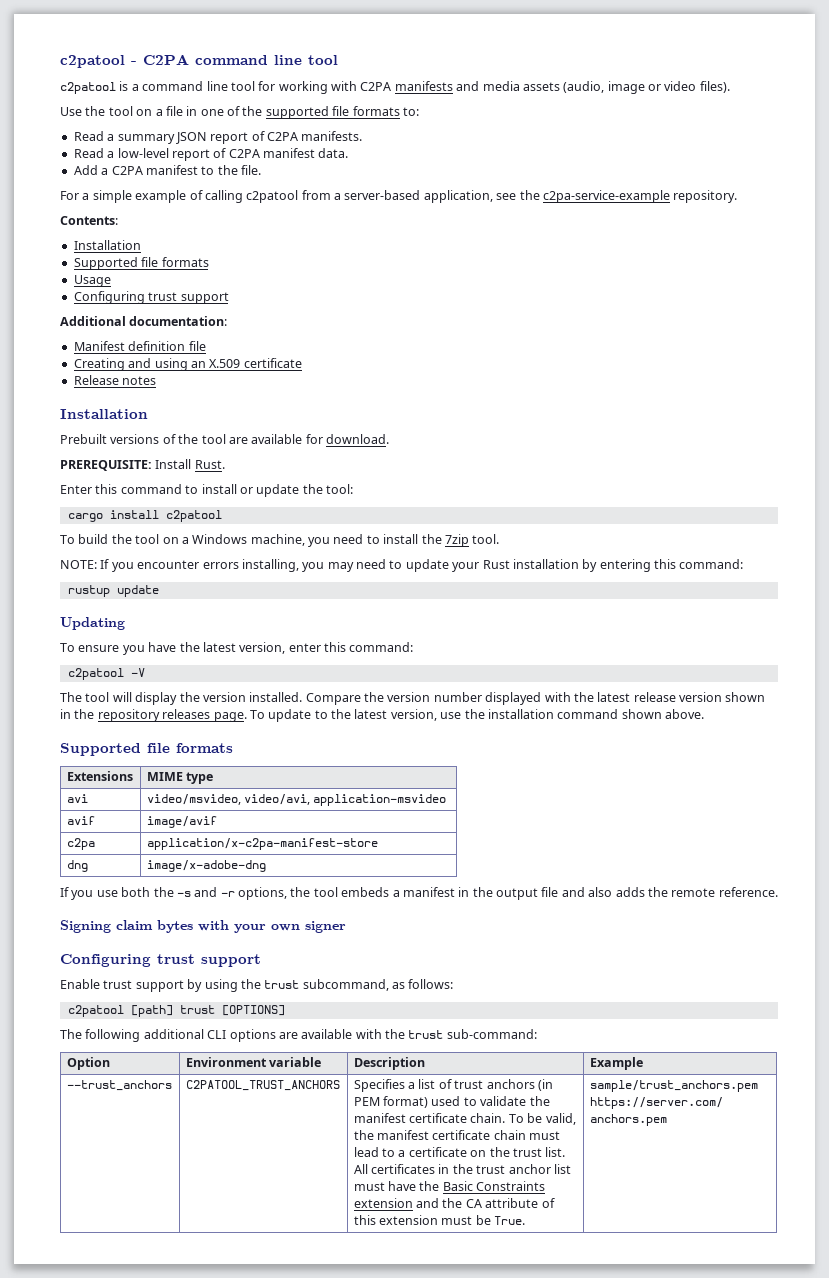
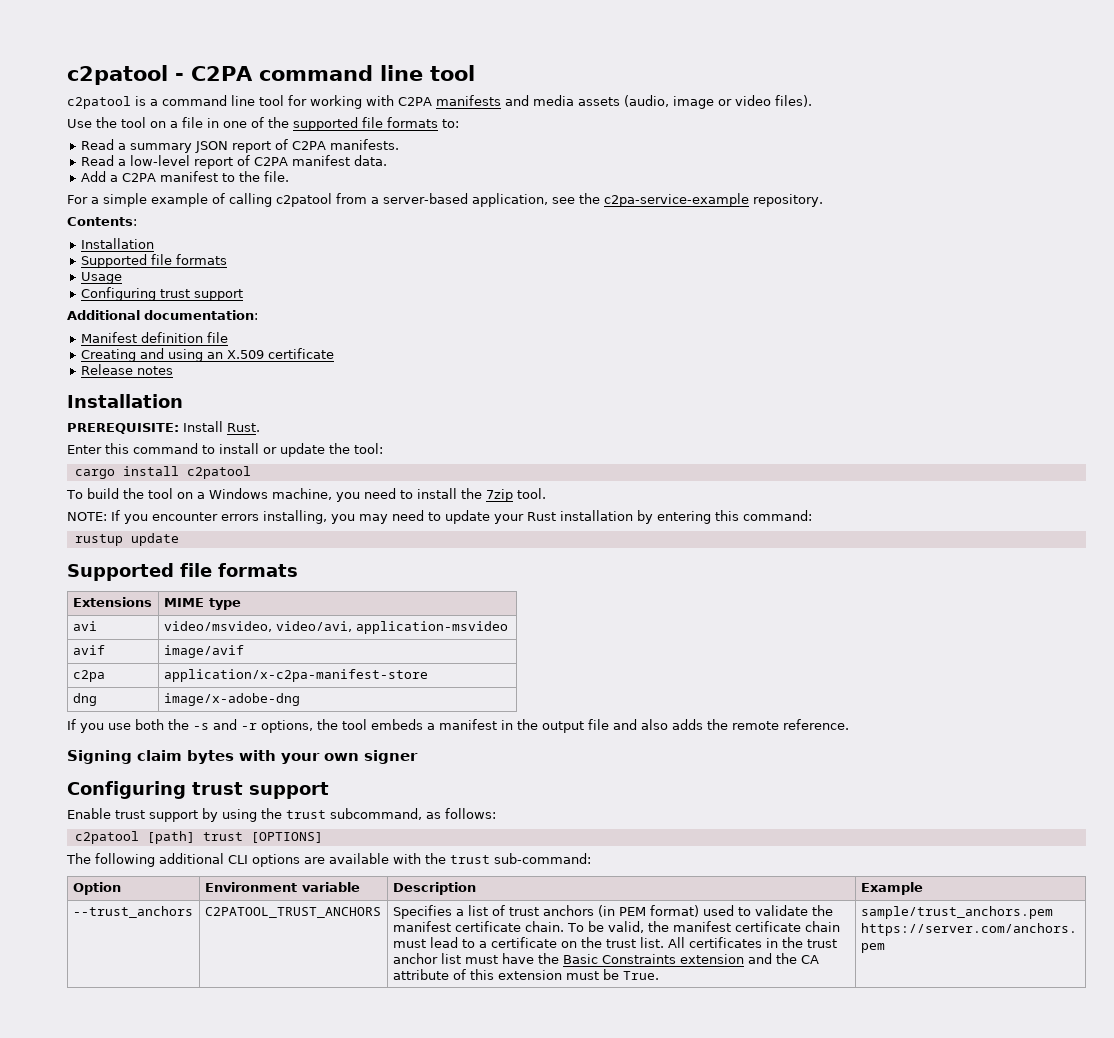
- Prebuilt versions of the tool are available for download.
- Updating
- To ensure you have the latest version, enter this command:
- c2patool -V
- The tool will display the version installed. Compare the version number displayed with the latest release version shown in the repository releases page. To update to the latest version, use the installation command shown above.

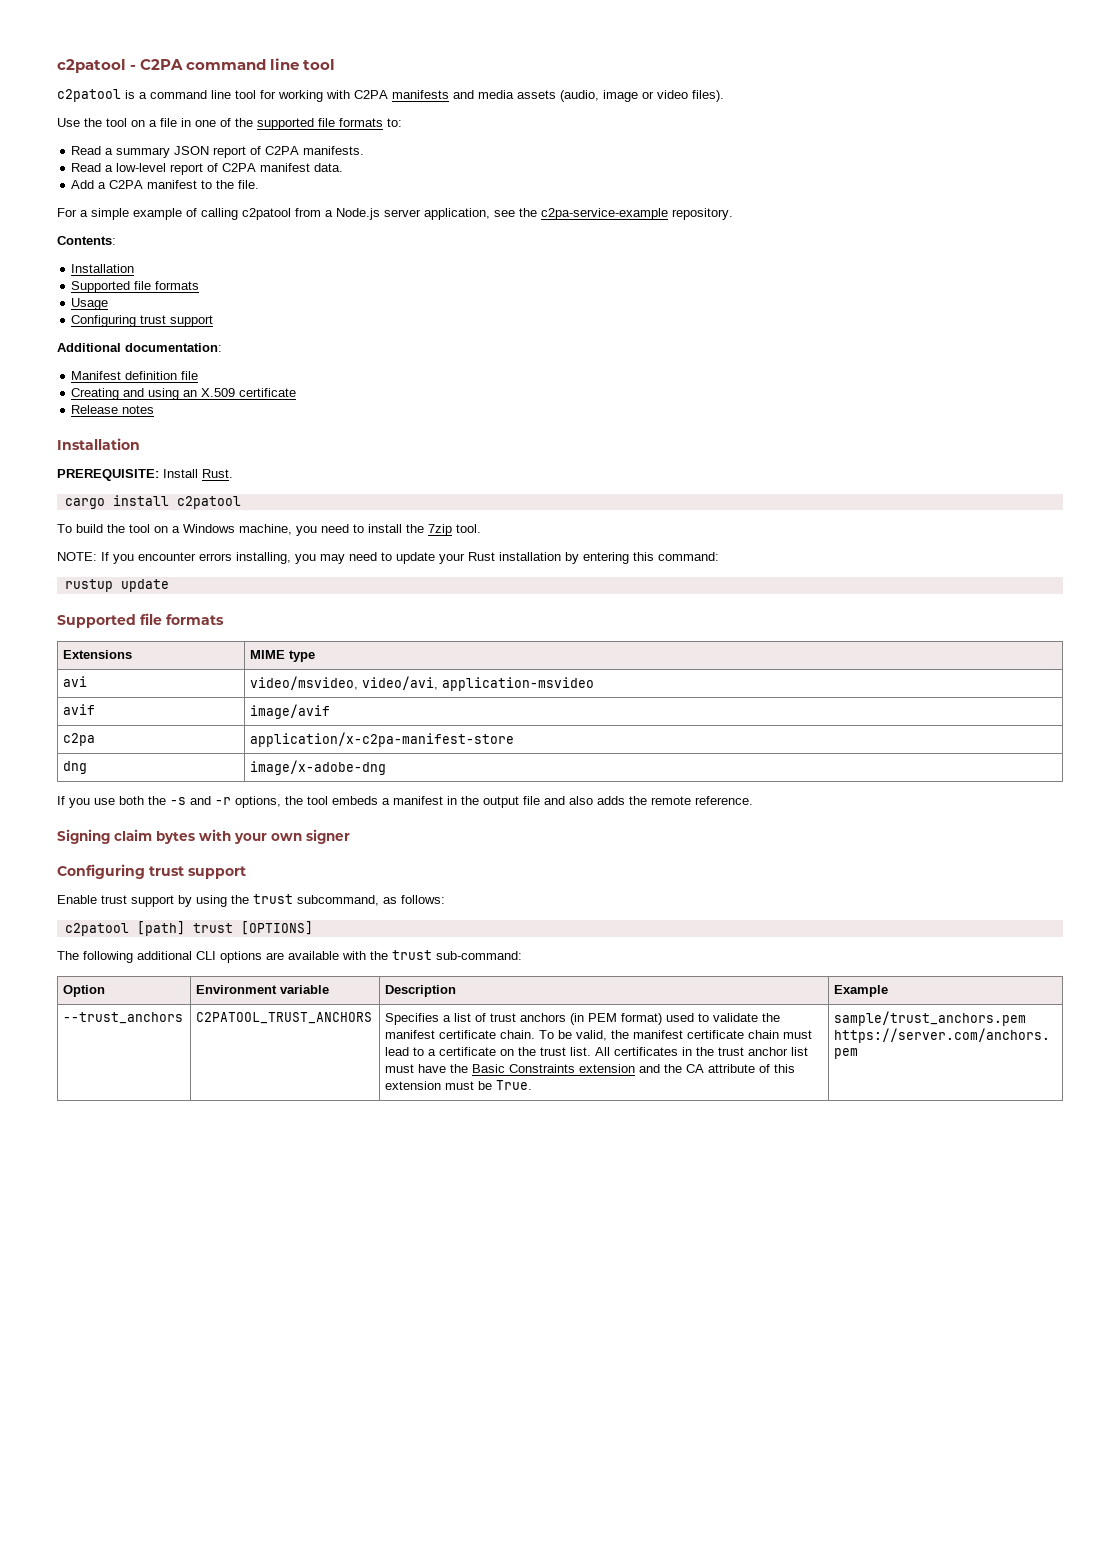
- For a simple example of calling c2patool from a server-based application, see the c2pa-service-example repository.
+ For a simple example of calling c2patool from a Node.js server application, see the c2pa-service-example repository.
- Enter this command to install or update the tool:

